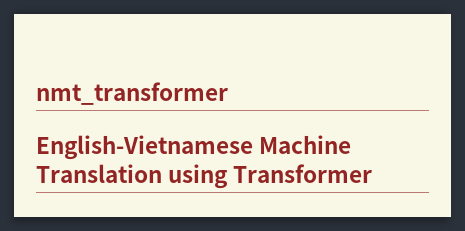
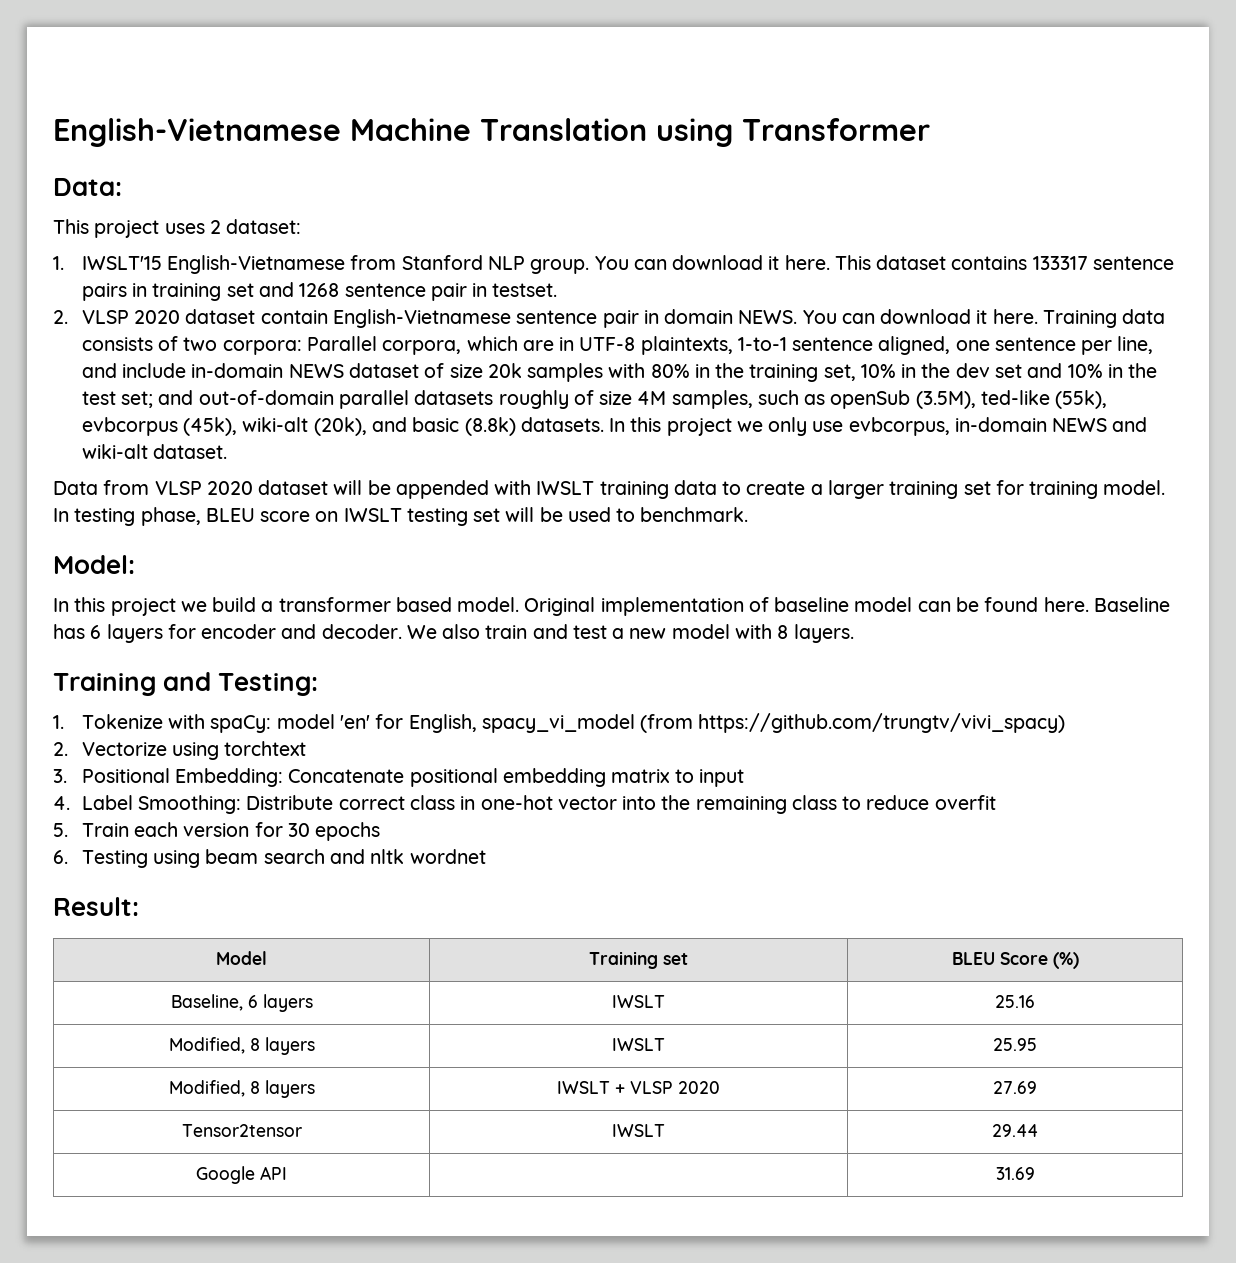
- nmt_transformer
+ Data:
+ This project uses 2 dataset:
+ 1. IWSLT'15 English-Vietnamese from Stanford NLP group. You can download it here. This dataset contains 133317 sentence pairs in training set and 1268 sentence pair in testset.
+ 2. VLSP 2020 dataset contain English-Vietnamese sentence pair in domain NEWS. You can download it here. Training data consists of two corpora: Parallel corpora, which are in UTF-8 plaintexts, 1-to-1 sentence aligned, one sentence per line, and include in-domain NEWS dataset of size 20k samples with 80% in the training set, 10% in the dev set and 10% in the test set; and out-of-domain parallel datasets roughly of size 4M samples, such as openSub (3.5M), ted-like (55k), evbcorpus (45k), wiki-alt (20k), and basic (8.8k) datasets. In this project we only use evbcorpus, in-domain NEWS and wiki-alt dataset.
+ Data from VLSP 2020 dataset will be appended with IWSLT training data to create a larger training set for training model. In testing phase, BLEU score on IWSLT testing set will be used to benchmark.
+ Model:
+ In this project we build a transformer based model. Original implementation of baseline model can be found here. Baseline has 6 layers for encoder and decoder. We also train and test a new model with 8 layers.
+ Training and Testing:
+ 1. Tokenize with spaCy: model 'en' for English, spacy_vi_model (from https://github.com/trungtv/vivi_spacy)
+ 2. Vectorize using torchtext
+ 3. Positional Embedding: Concatenate positional embedding matrix to input
+ 4. Label Smoothing: Distribute correct class in one-hot vector into the remaining class to reduce overfit
+ 5. Train each version for 30 epochs
+ 6. Testing using beam search and nltk wordnet
+ Result:
+ Model | Training set | BLEU Score (%)
+ Baseline, 6 layers | IWSLT | 25.16
+ Modified, 8 layers | IWSLT | 25.95
+ Modified, 8 layers | IWSLT + VLSP 2020 | 27.69
+ Tensor2tensor | IWSLT | 29.44
+ Google API | | 31.69

